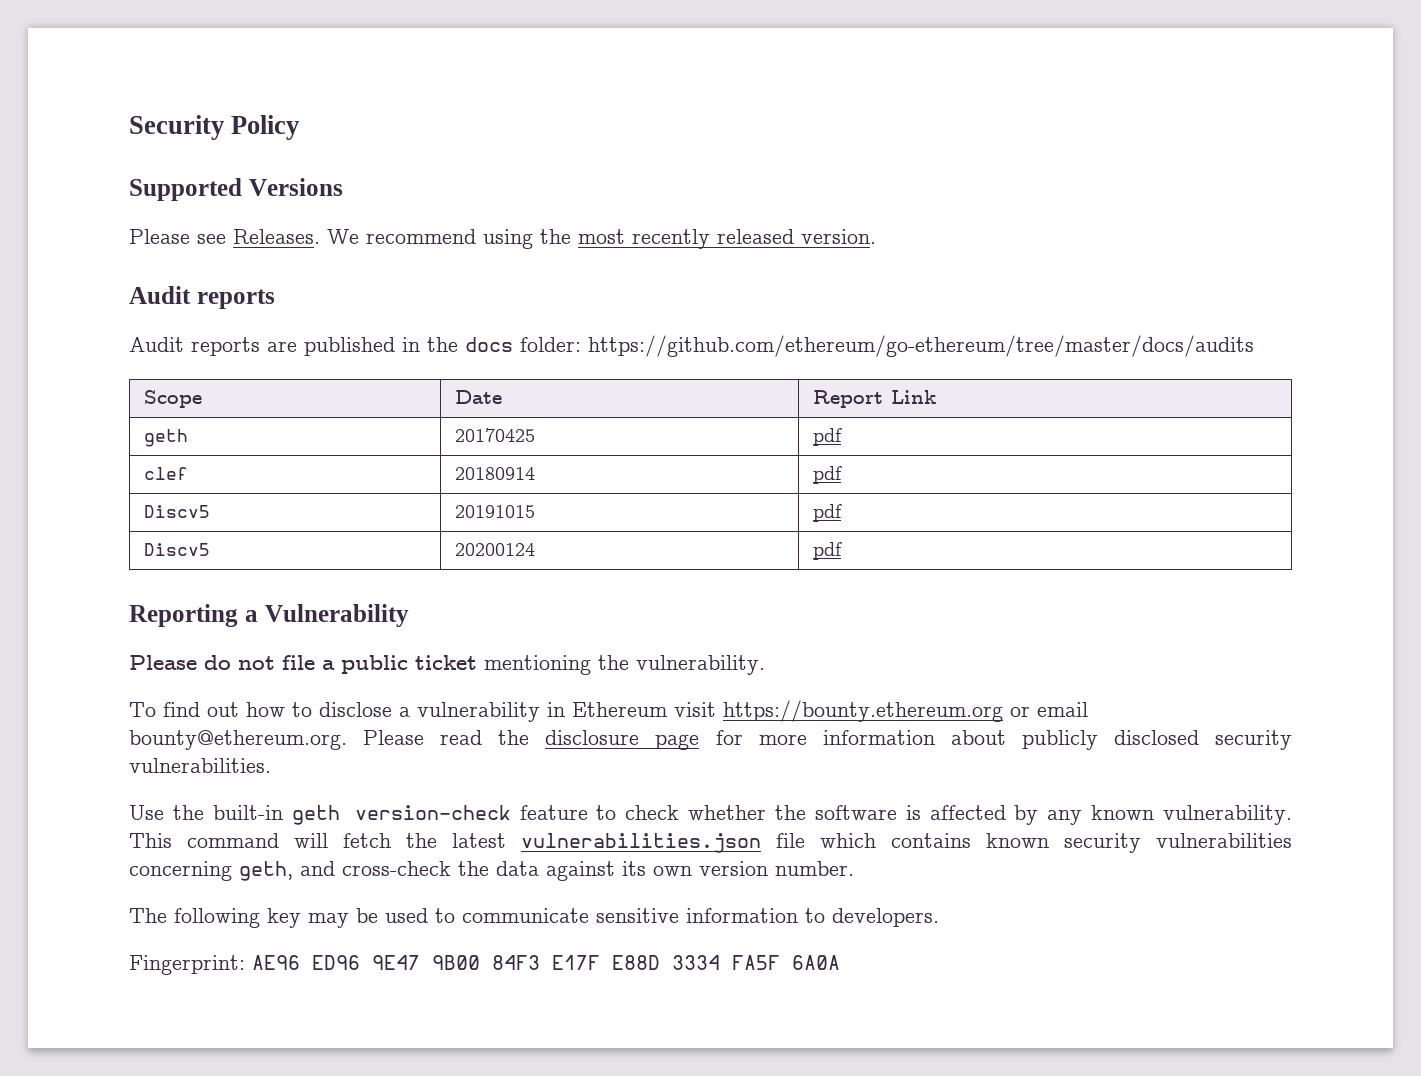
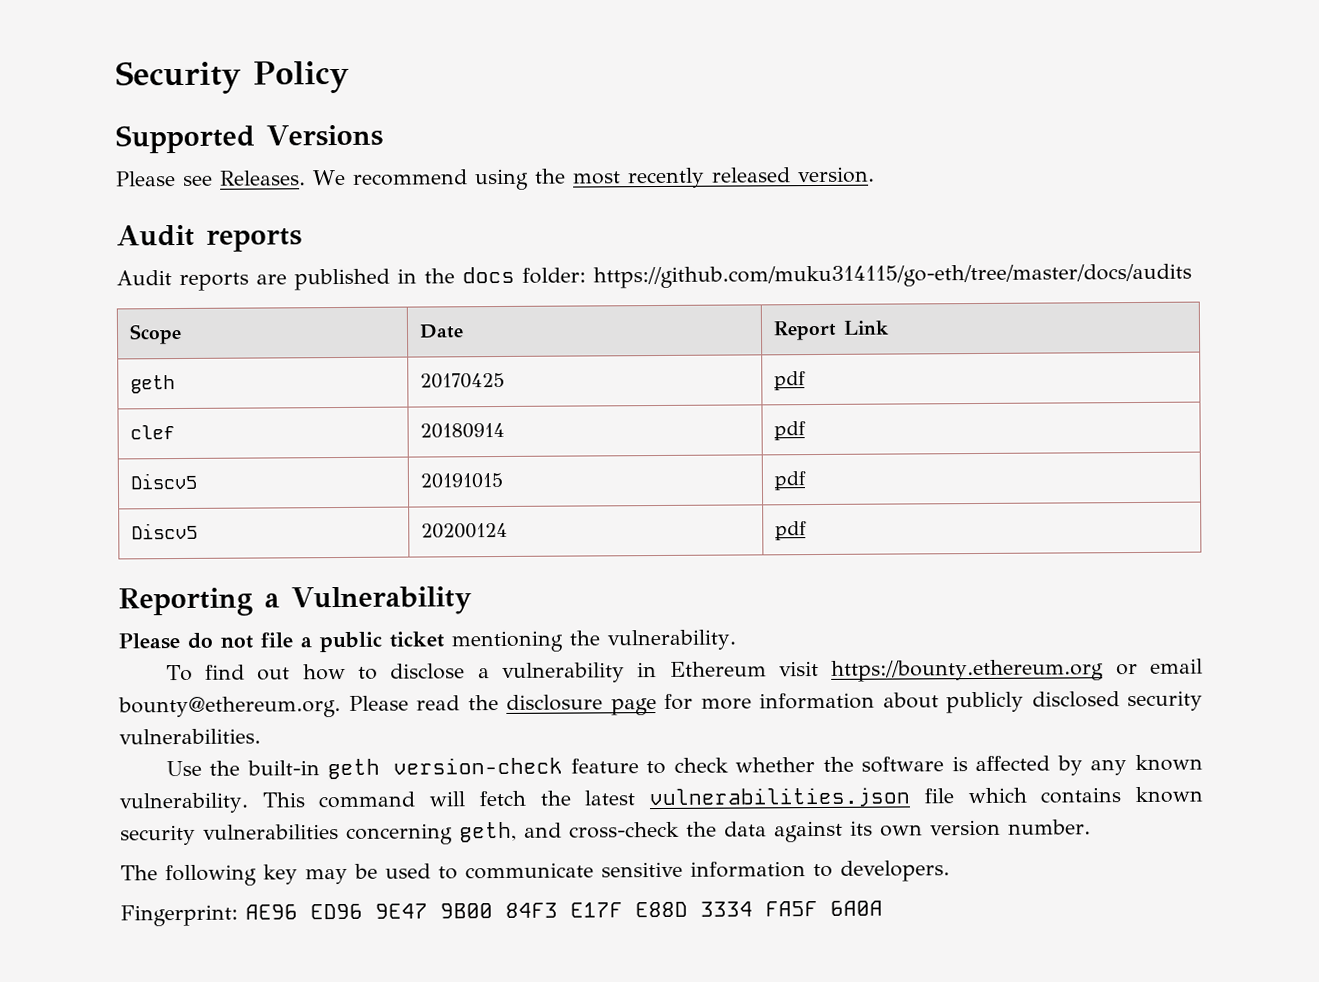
- Audit reports are published in the docs folder: https://github.com/ethereum/go-ethereum/tree/master/docs/audits
+ Audit reports are published in the docs folder: https://github.com/muku314115/go-eth/tree/master/docs/audits

